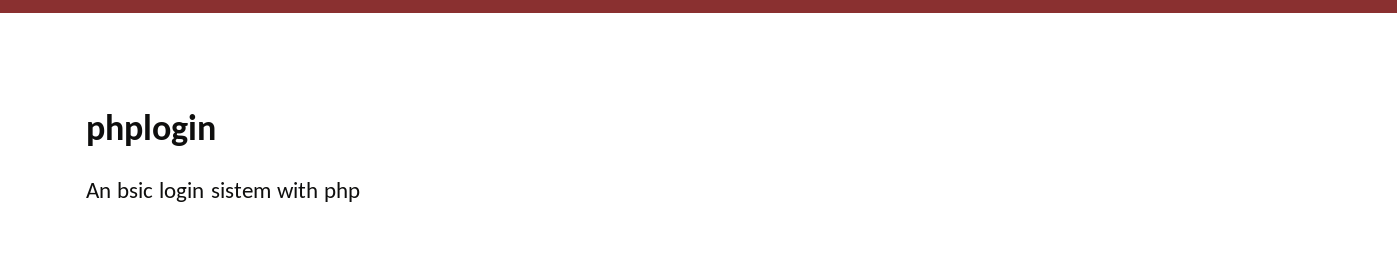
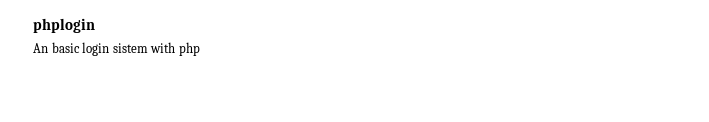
- An bsic login sistem with php
+ An basic login sistem with php

